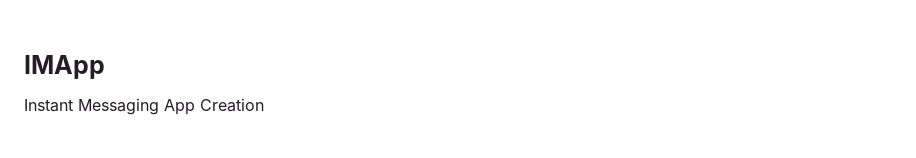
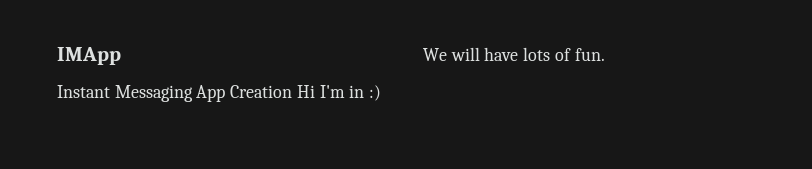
- Instant Messaging App Creation
+ Instant Messaging App Creation Hi I'm in :) We will have lots of fun.

